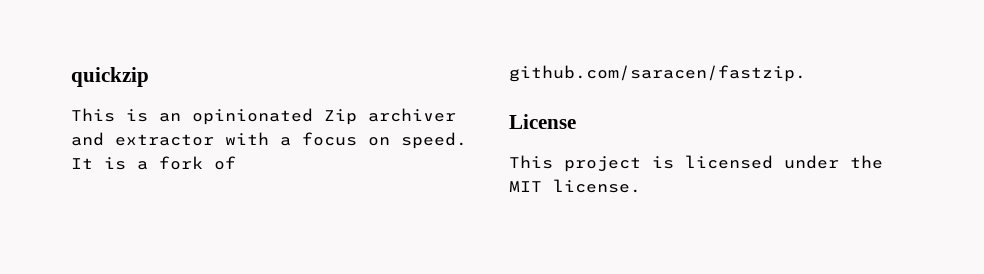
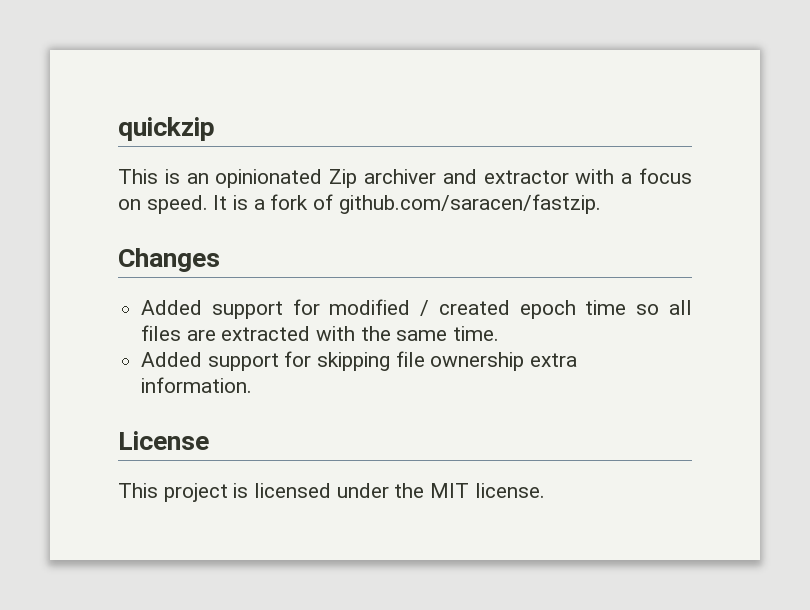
+ Changes
+ Added support for modified / created epoch time so all files are extracted with the same time.
+ Added support for skipping file ownership extra information.

